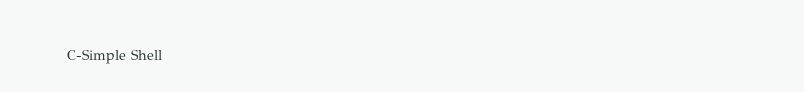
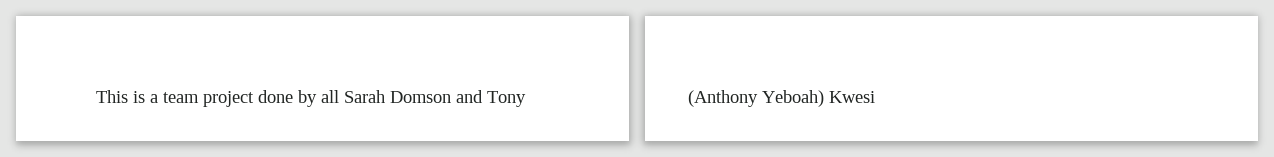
- C-Simple Shell
+ This is a team project done by all Sarah Domson and Tony (Anthony Yeboah) Kwesi

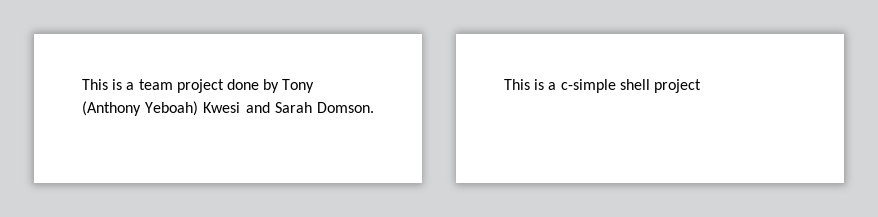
- This is a team project done by all Sarah Domson and Tony (Anthony Yeboah) Kwesi
+ This is a team project done by Tony (Anthony Yeboah) Kwesi and Sarah Domson. This is a c-simple shell project

